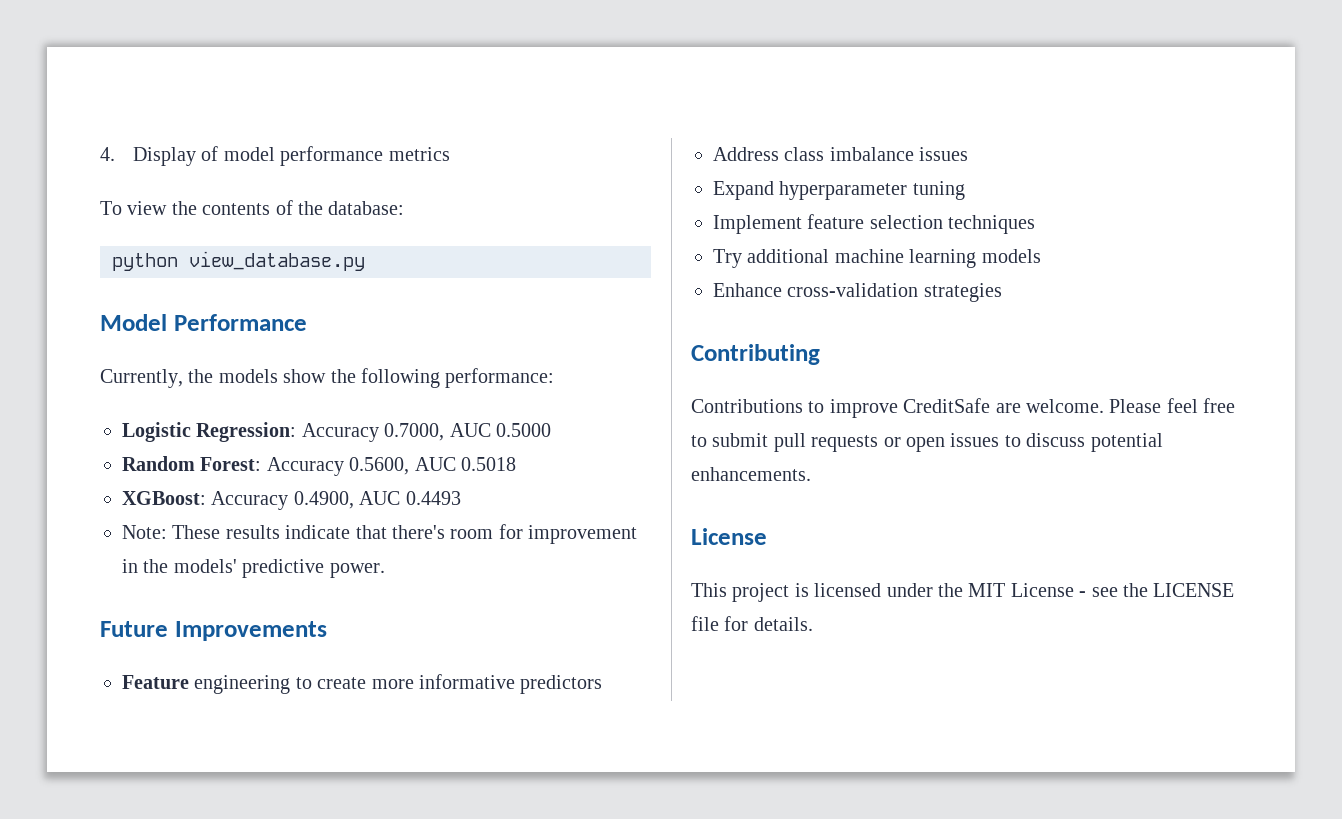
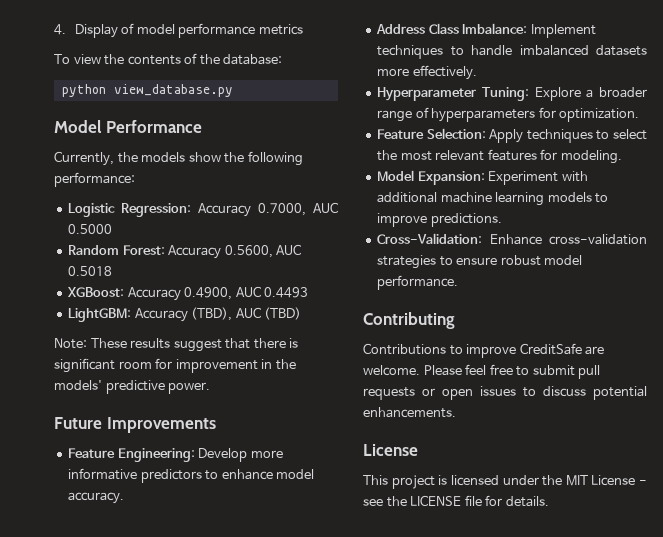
- Note: These results indicate that there's room for improvement in the models' predictive power.
+ LightGBM: Accuracy (TBD), AUC (TBD)
+ Note: These results suggest that there is significant room for improvement in the models' predictive power.
- Feature engineering to create more informative predictors
- Address class imbalance issues
- Expand hyperparameter tuning
- Implement feature selection techniques
- Try additional machine learning models
- Enhance cross-validation strategies
+ Feature Engineering: Develop more informative predictors to enhance model accuracy.
+ Address Class Imbalance: Implement techniques to handle imbalanced datasets more effectively.
+ Hyperparameter Tuning: Explore a broader range of hyperparameters for optimization.
+ Feature Selection: Apply techniques to select the most relevant features for modeling.
+ Model Expansion: Experiment with additional machine learning models to improve predictions.
+ Cross-Validation: Enhance cross-validation strategies to ensure robust model performance.

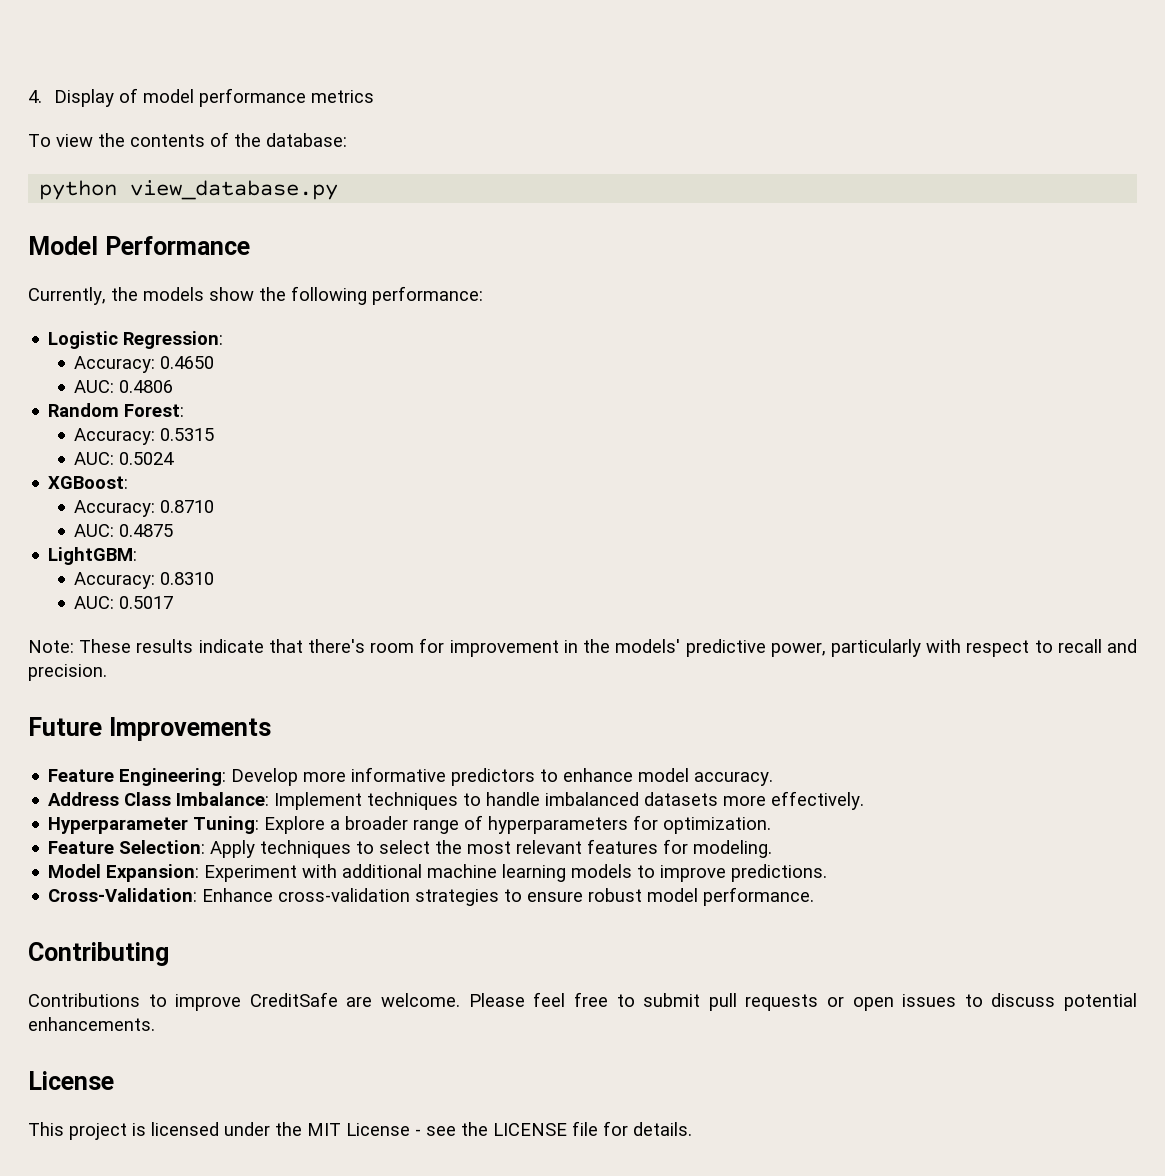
- Logistic Regression: Accuracy 0.7000, AUC 0.5000
- Random Forest: Accuracy 0.5600, AUC 0.5018
- XGBoost: Accuracy 0.4900, AUC 0.4493
- LightGBM: Accuracy (TBD), AUC (TBD)
- Note: These results suggest that there is significant room for improvement in the models' predictive power.
+ Logistic Regression:
+ Accuracy: 0.4650
+ AUC: 0.4806
+ Random Forest:
+ Accuracy: 0.5315
+ AUC: 0.5024
+ XGBoost:
+ Accuracy: 0.8710
+ AUC: 0.4875
+ LightGBM:
+ Accuracy: 0.8310
+ AUC: 0.5017
+ Note: These results indicate that there's room for improvement in the models' predictive power, particularly with respect to recall and precision.

